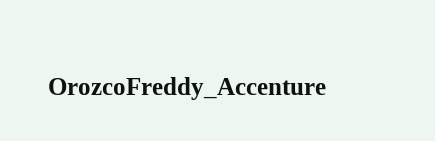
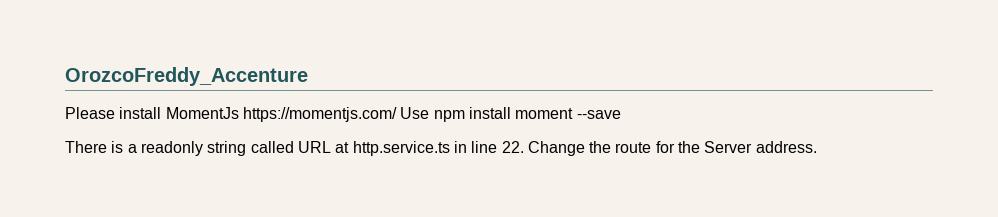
+ Please install MomentJs https://momentjs.com/ Use npm install moment --save
+ There is a readonly string called URL at http.service.ts in line 22. Change the route for the Server address.

